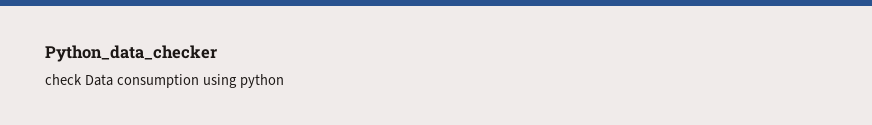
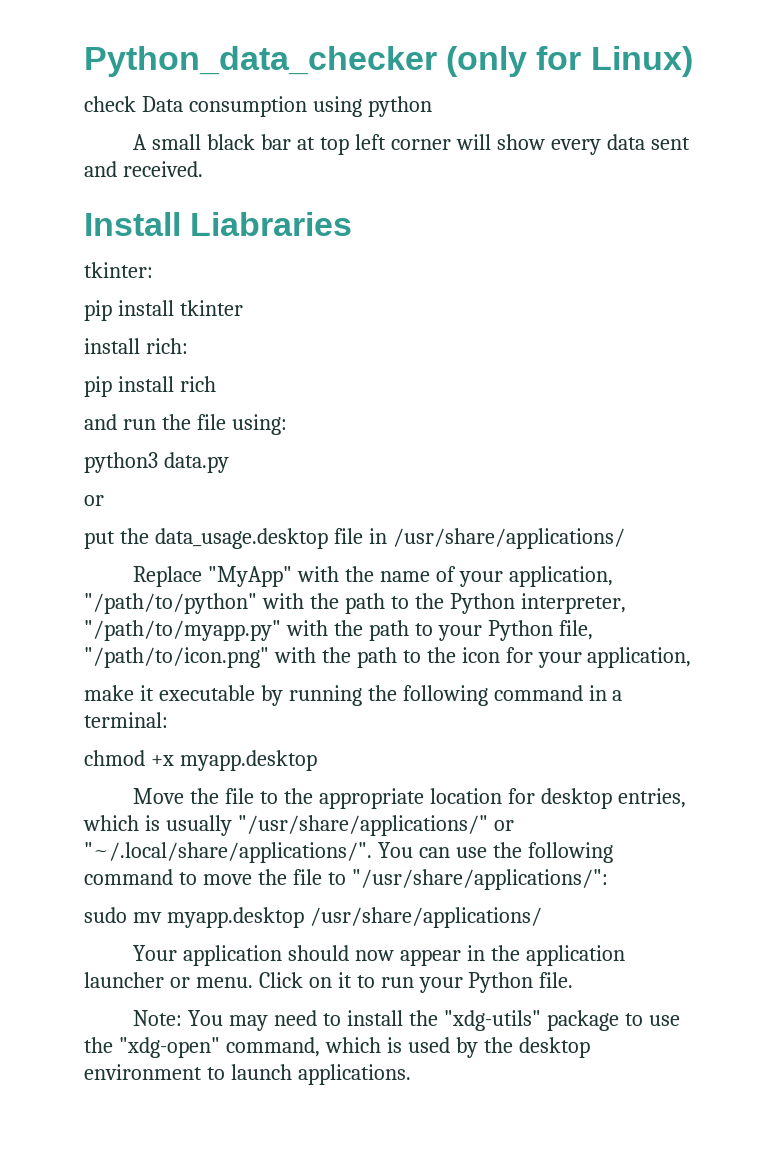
- Python_data_checker
+ Python_data_checker (only for Linux)
+ A small black bar at top left corner will show every data sent and received.
+ Install Liabraries
+ tkinter:
+ pip install tkinter
+ install rich:
+ pip install rich
+ and run the file using:
+ python3 data.py
+ or
+ put the data_usage.desktop file in /usr/share/applications/
+ Replace "MyApp" with the name of your application, "/path/to/python" with the path to the Python interpreter, "/path/to/myapp.py" with the path to your Python file, "/path/to/icon.png" with the path to the icon for your application,
+ make it executable by running the following command in a terminal:
+ chmod +x myapp.desktop
+ Move the file to the appropriate location for desktop entries, which is usually "/usr/share/applications/" or "~/.local/share/applications/". You can use the following command to move the file to "/usr/share/applications/":
+ sudo mv myapp.desktop /usr/share/applications/
+ Your application should now appear in the application launcher or menu. Click on it to run your Python file.
+ Note: You may need to install the "xdg-utils" package to use the "xdg-open" command, which is used by the desktop environment to launch applications.

